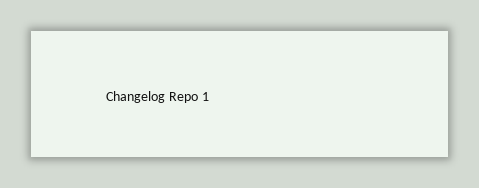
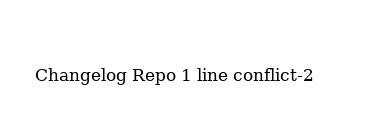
- Changelog Repo 1
+ Changelog Repo 1 line conflict-2

